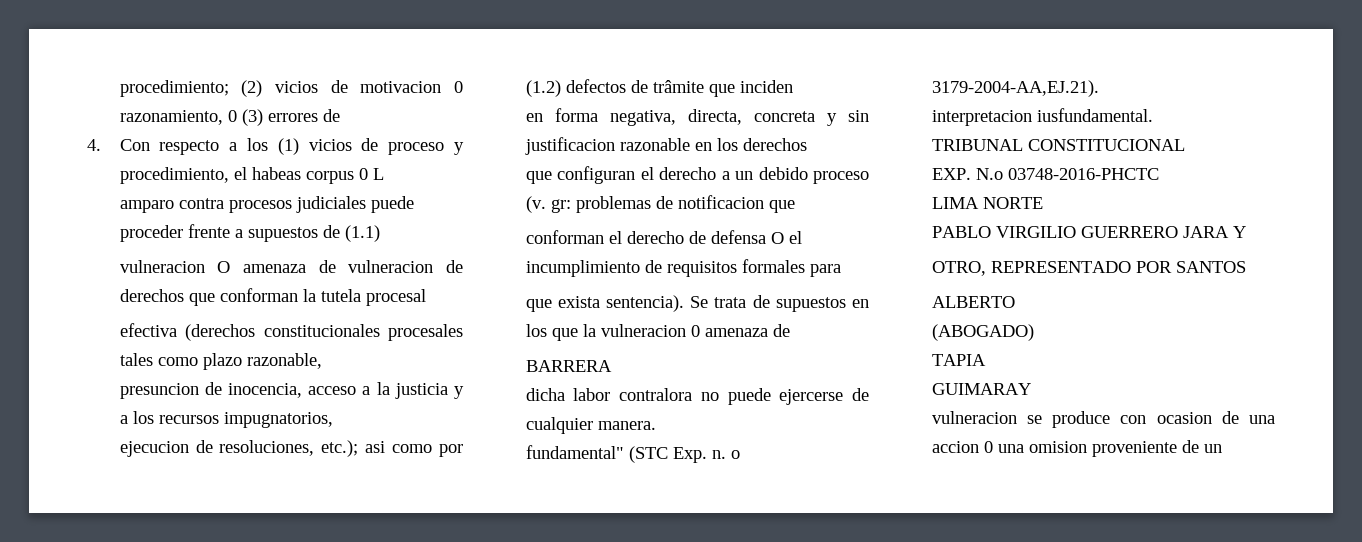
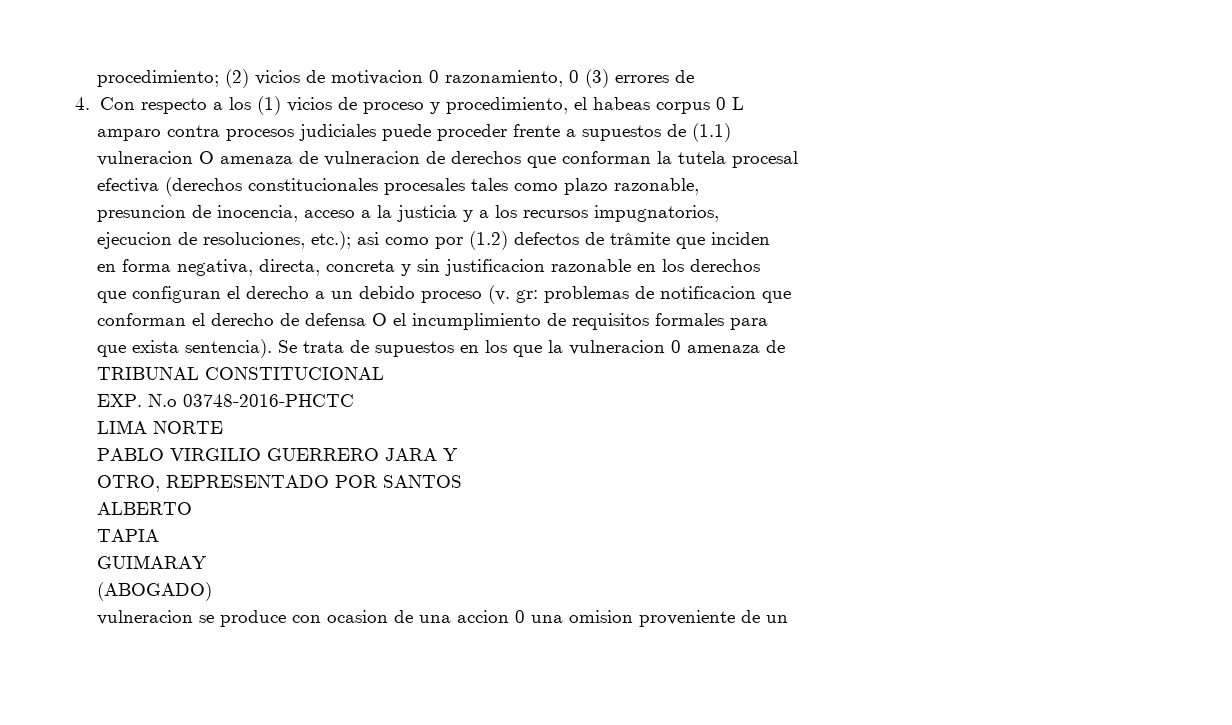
- BARRERA
- dicha labor contralora no puede ejercerse de cualquier manera.
- fundamental" (STC Exp. n. o 3179-2004-AA,EJ.21).
- interpretacion iusfundamental.
- (ABOGADO)
+ (ABOGADO)

